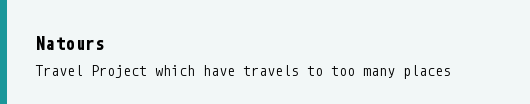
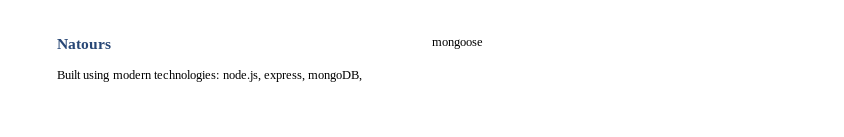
- Travel Project which have travels to too many places
+ Built using modern technologies: node.js, express, mongoDB, mongoose

